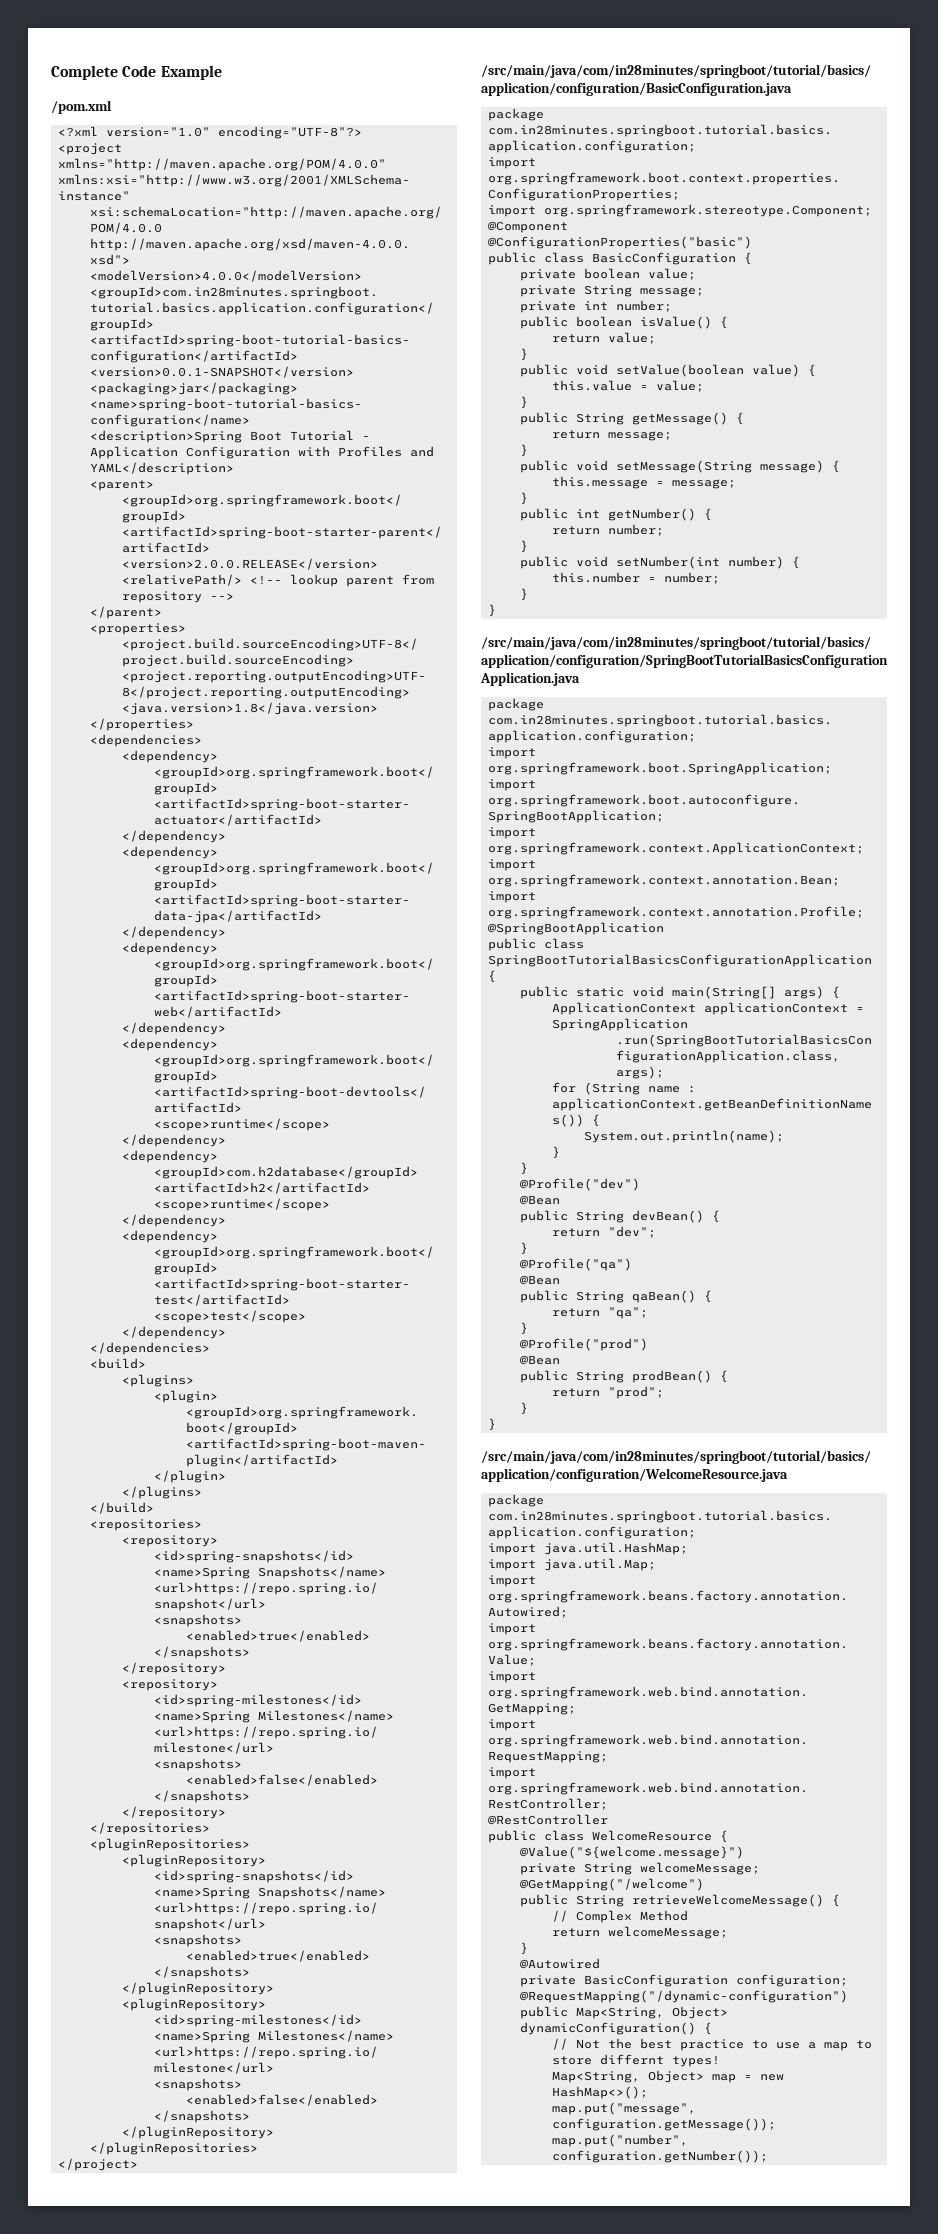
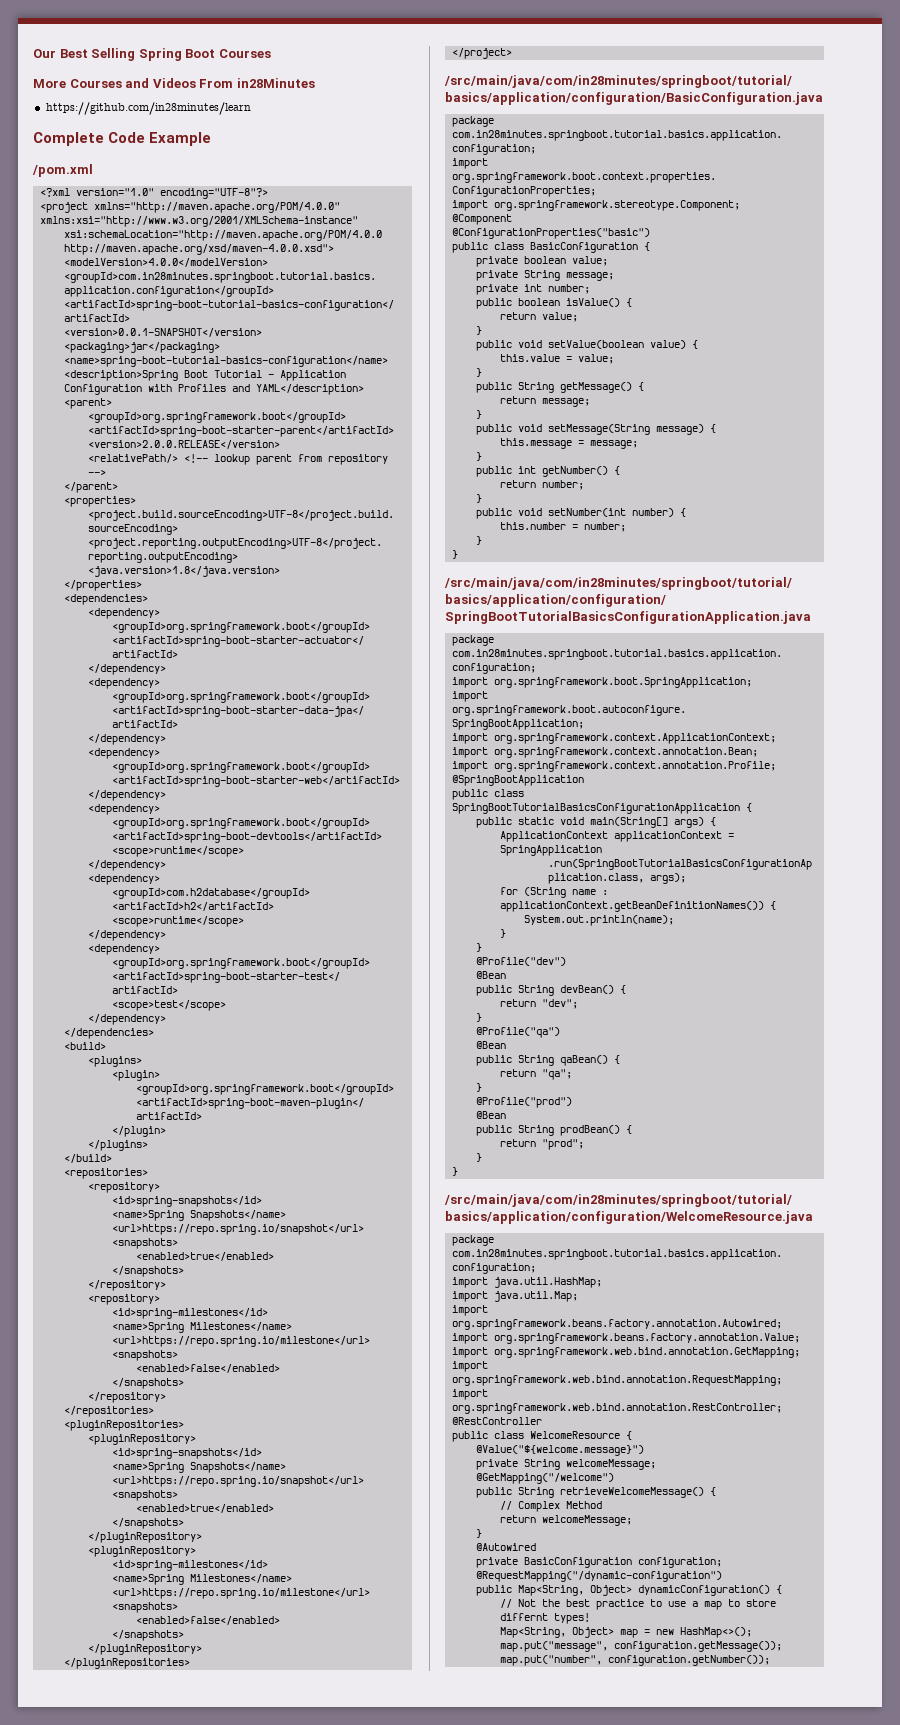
+ Our Best Selling Spring Boot Courses
+ More Courses and Videos From in28Minutes
+ https://github.com/in28minutes/learn

